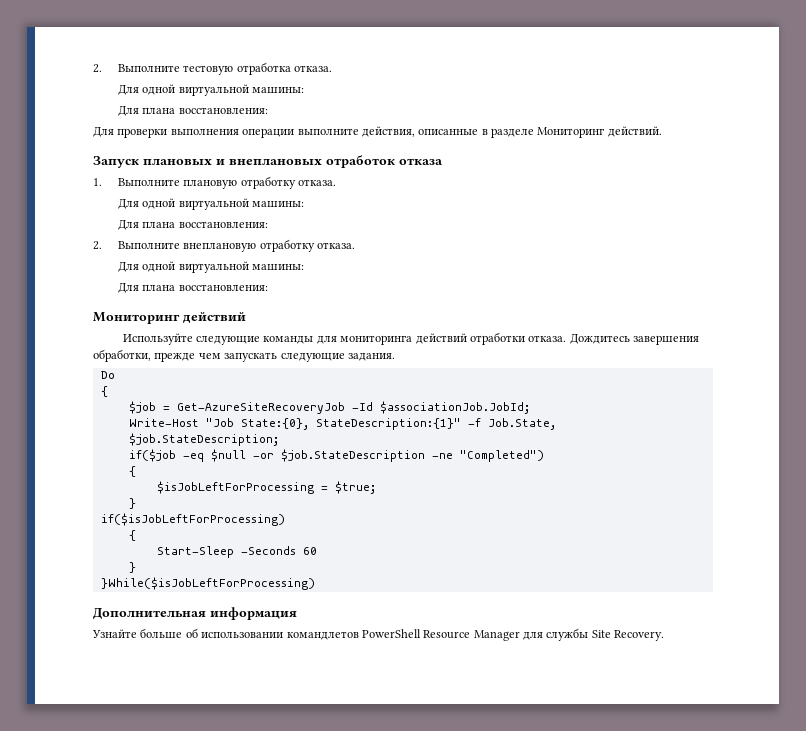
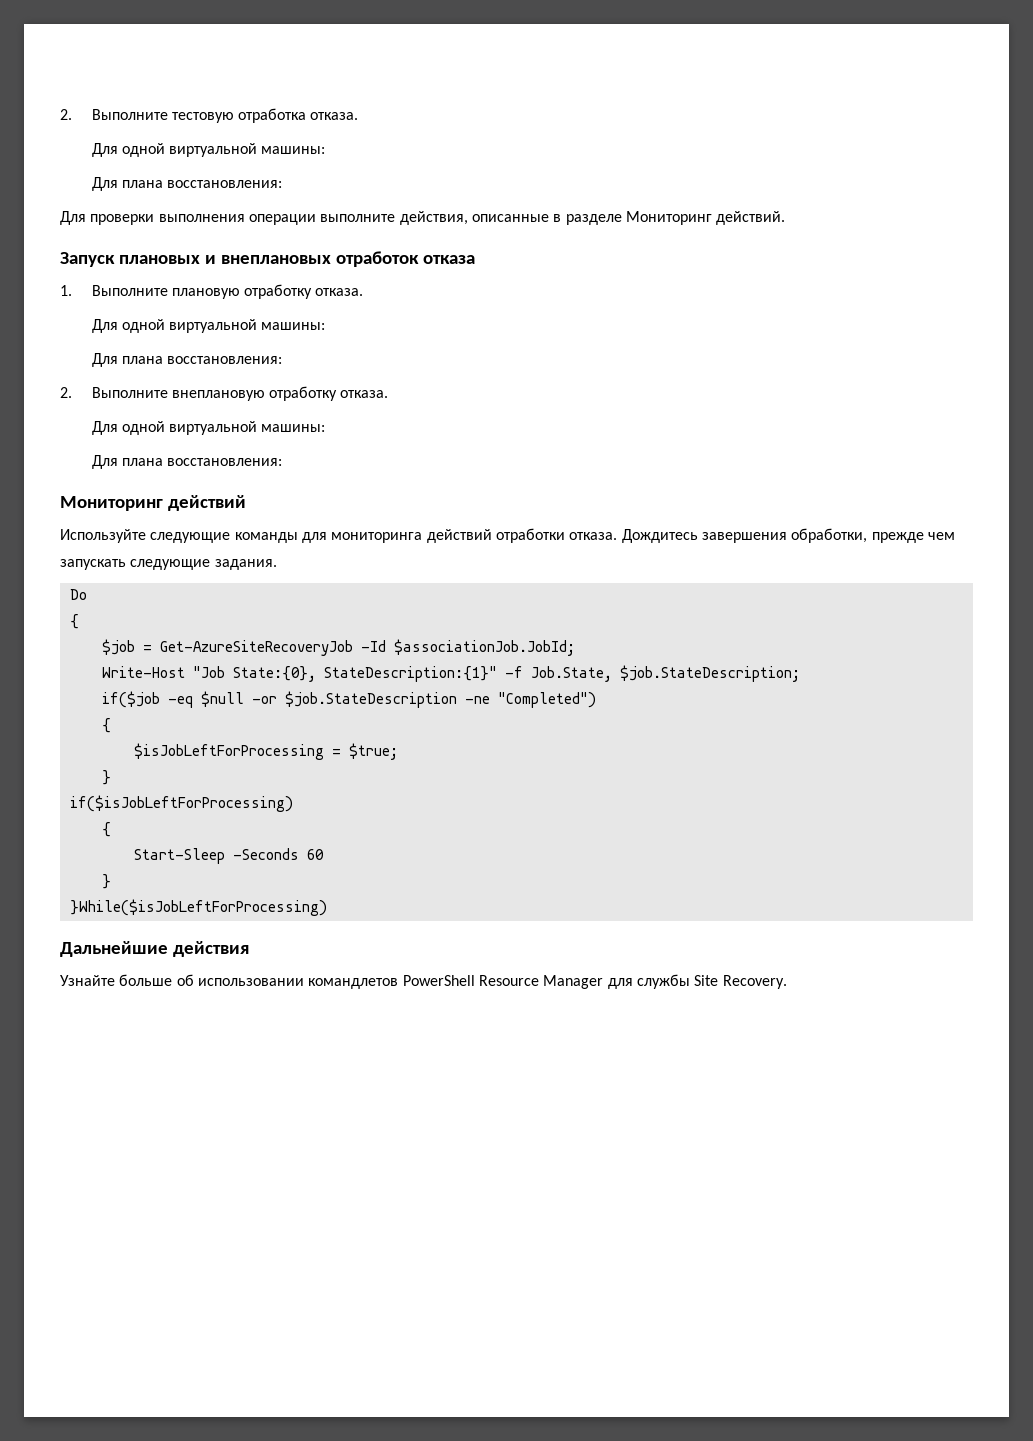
- Дополнительная информация
+ Дальнейшие действия

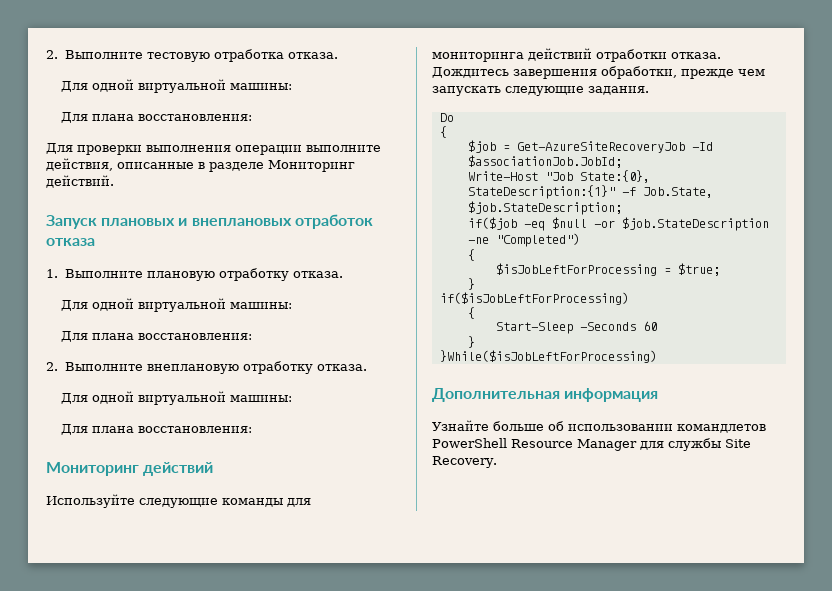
- Дальнейшие действия
+ Дополнительная информация

